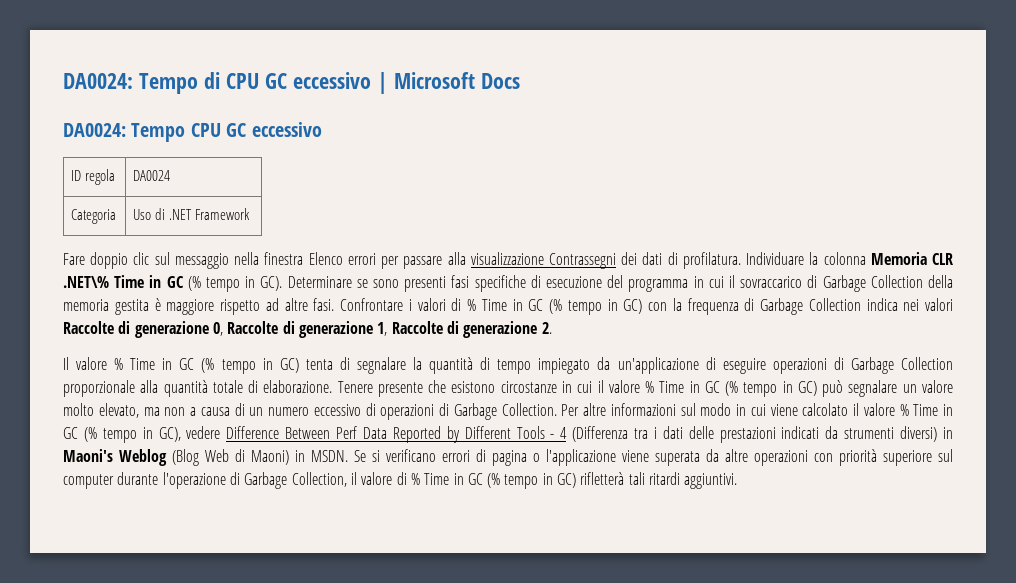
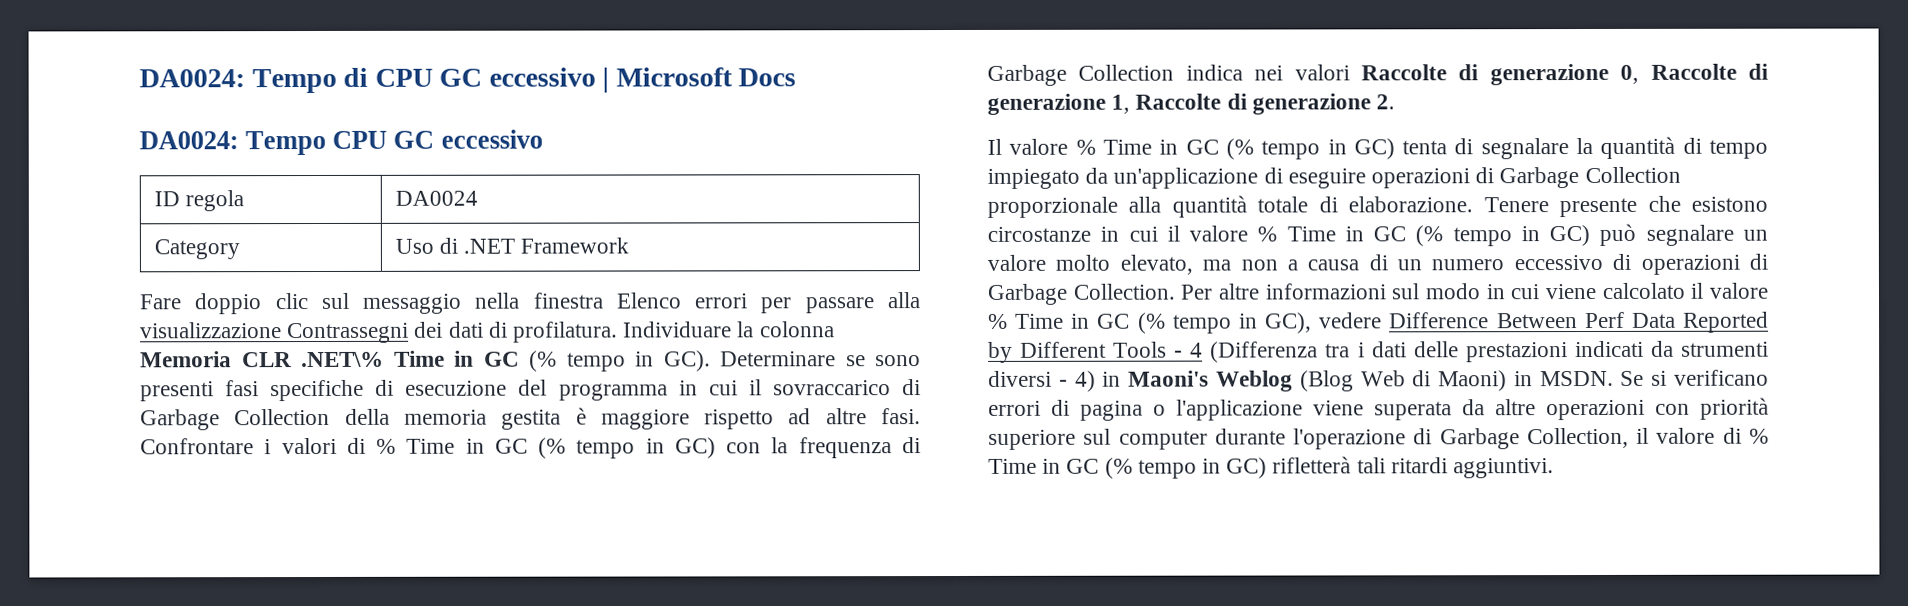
- Categoria | Uso di .NET Framework
+ Category | Uso di .NET Framework
- Per altre informazioni sul modo in cui viene calcolato il valore % Time in GC (% tempo in GC), vedere Difference Between Perf Data Reported by Different Tools - 4 (Differenza tra i dati delle prestazioni indicati da strumenti diversi) in Maoni's Weblog (Blog Web di Maoni) in MSDN.
+ Per altre informazioni sul modo in cui viene calcolato il valore % Time in GC (% tempo in GC), vedere Difference Between Perf Data Reported by Different Tools - 4 (Differenza tra i dati delle prestazioni indicati da strumenti diversi - 4) in Maoni's Weblog (Blog Web di Maoni) in MSDN.

